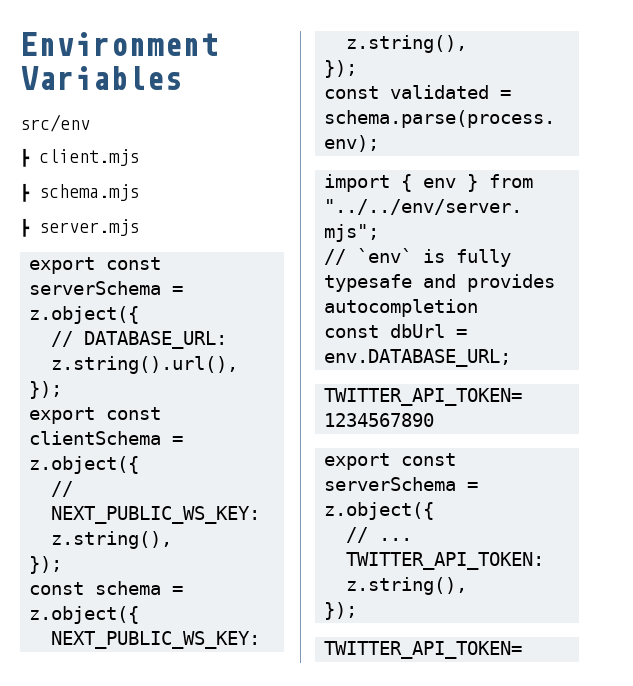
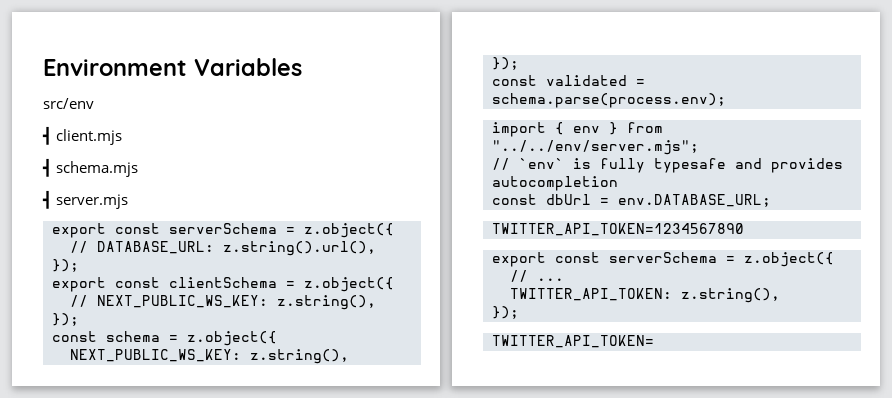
- ┣ client.mjs
+ ┫ client.mjs
- ┣ schema.mjs
+ ┫ schema.mjs
- ┣ server.mjs
+ ┫ server.mjs

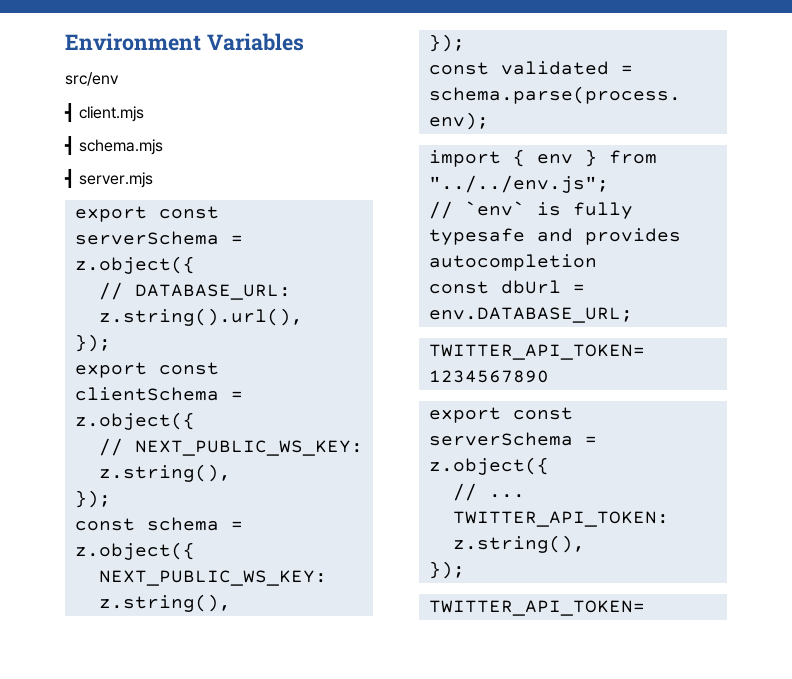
- import { env } from "../../env/server.mjs";
+ import { env } from "../../env.js";

